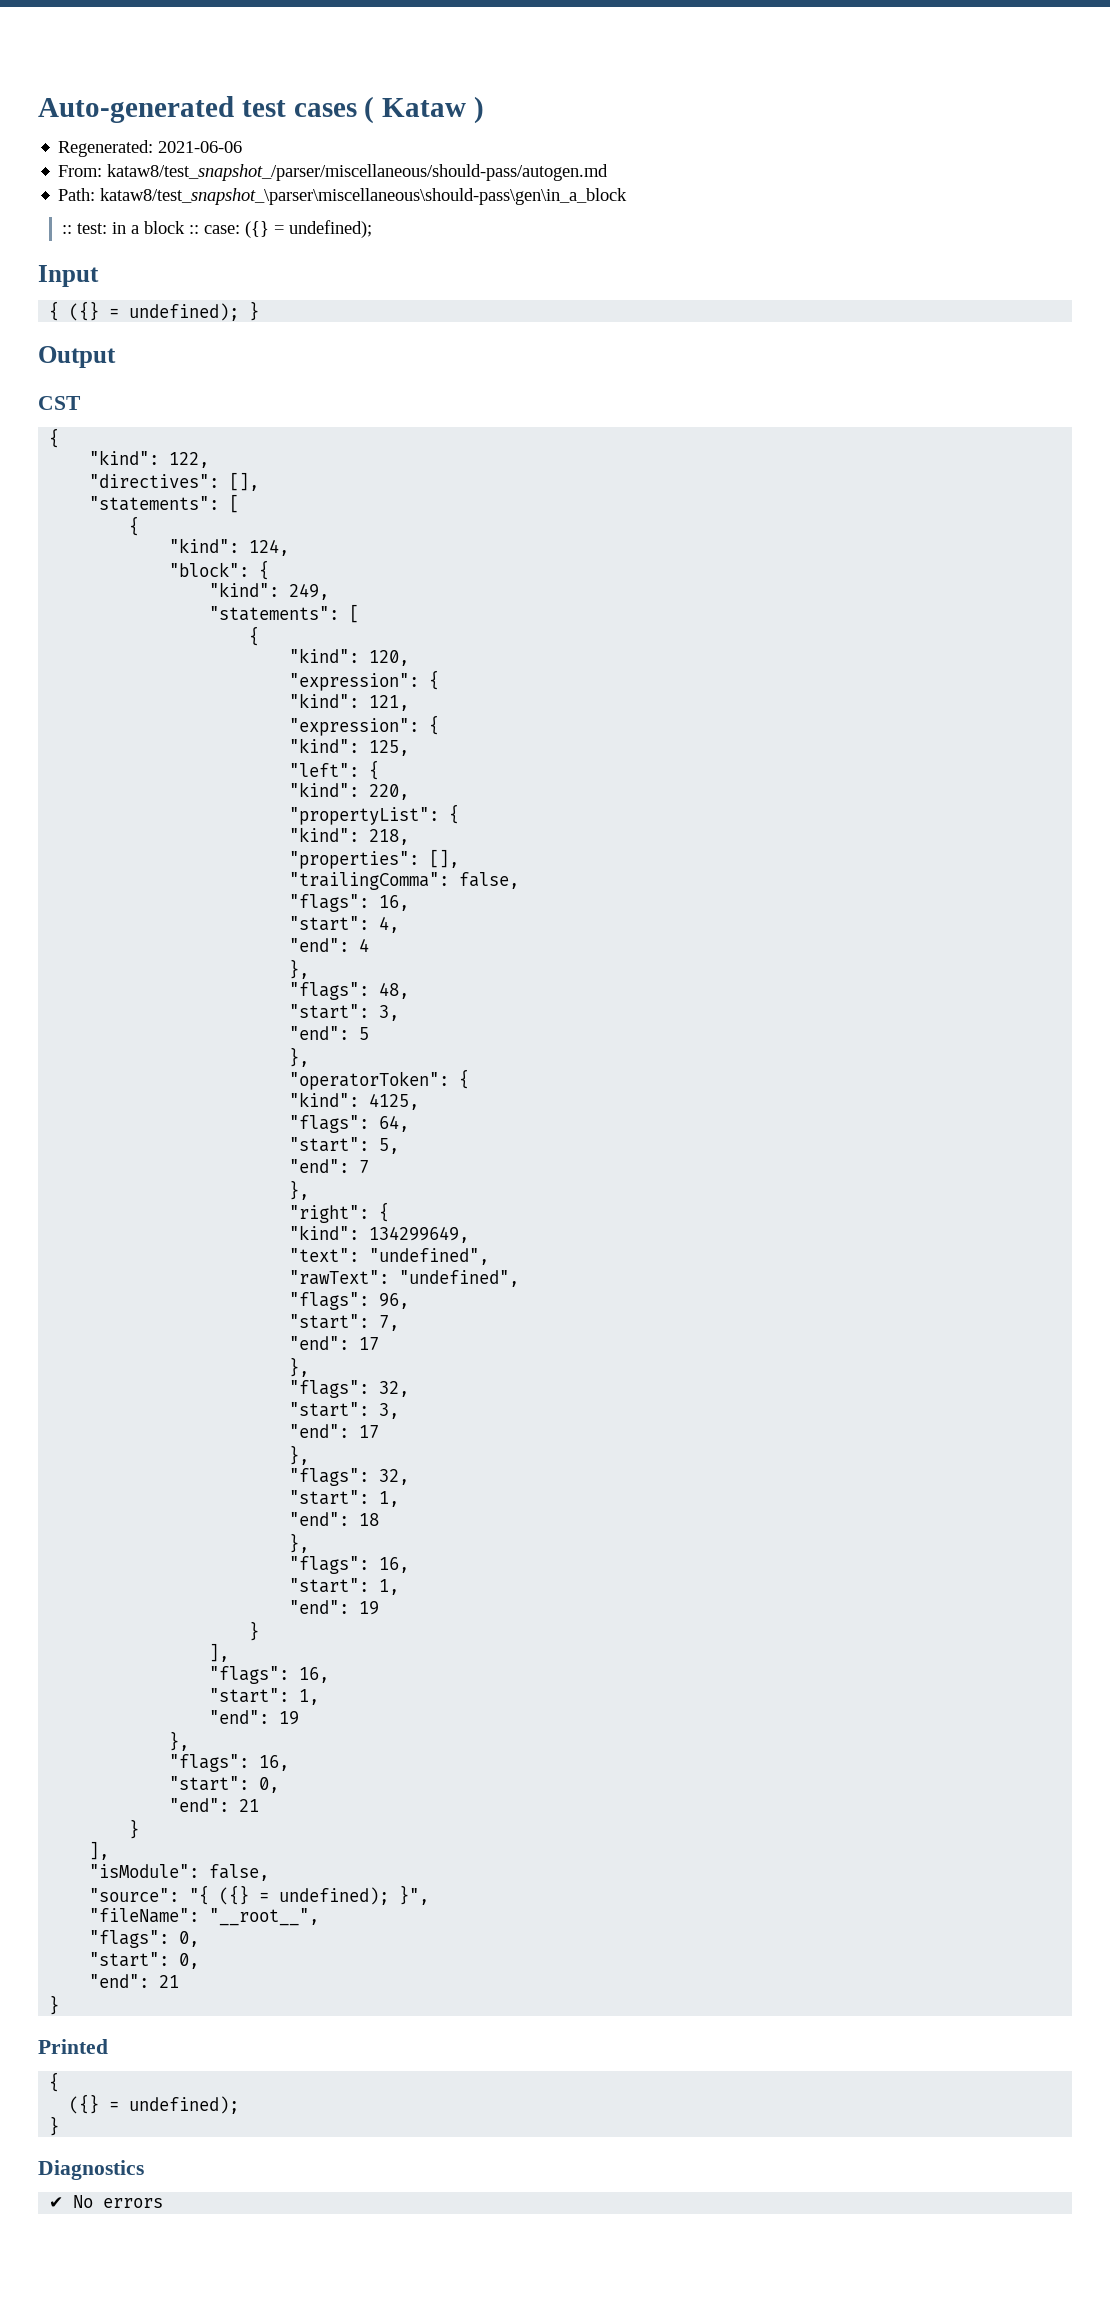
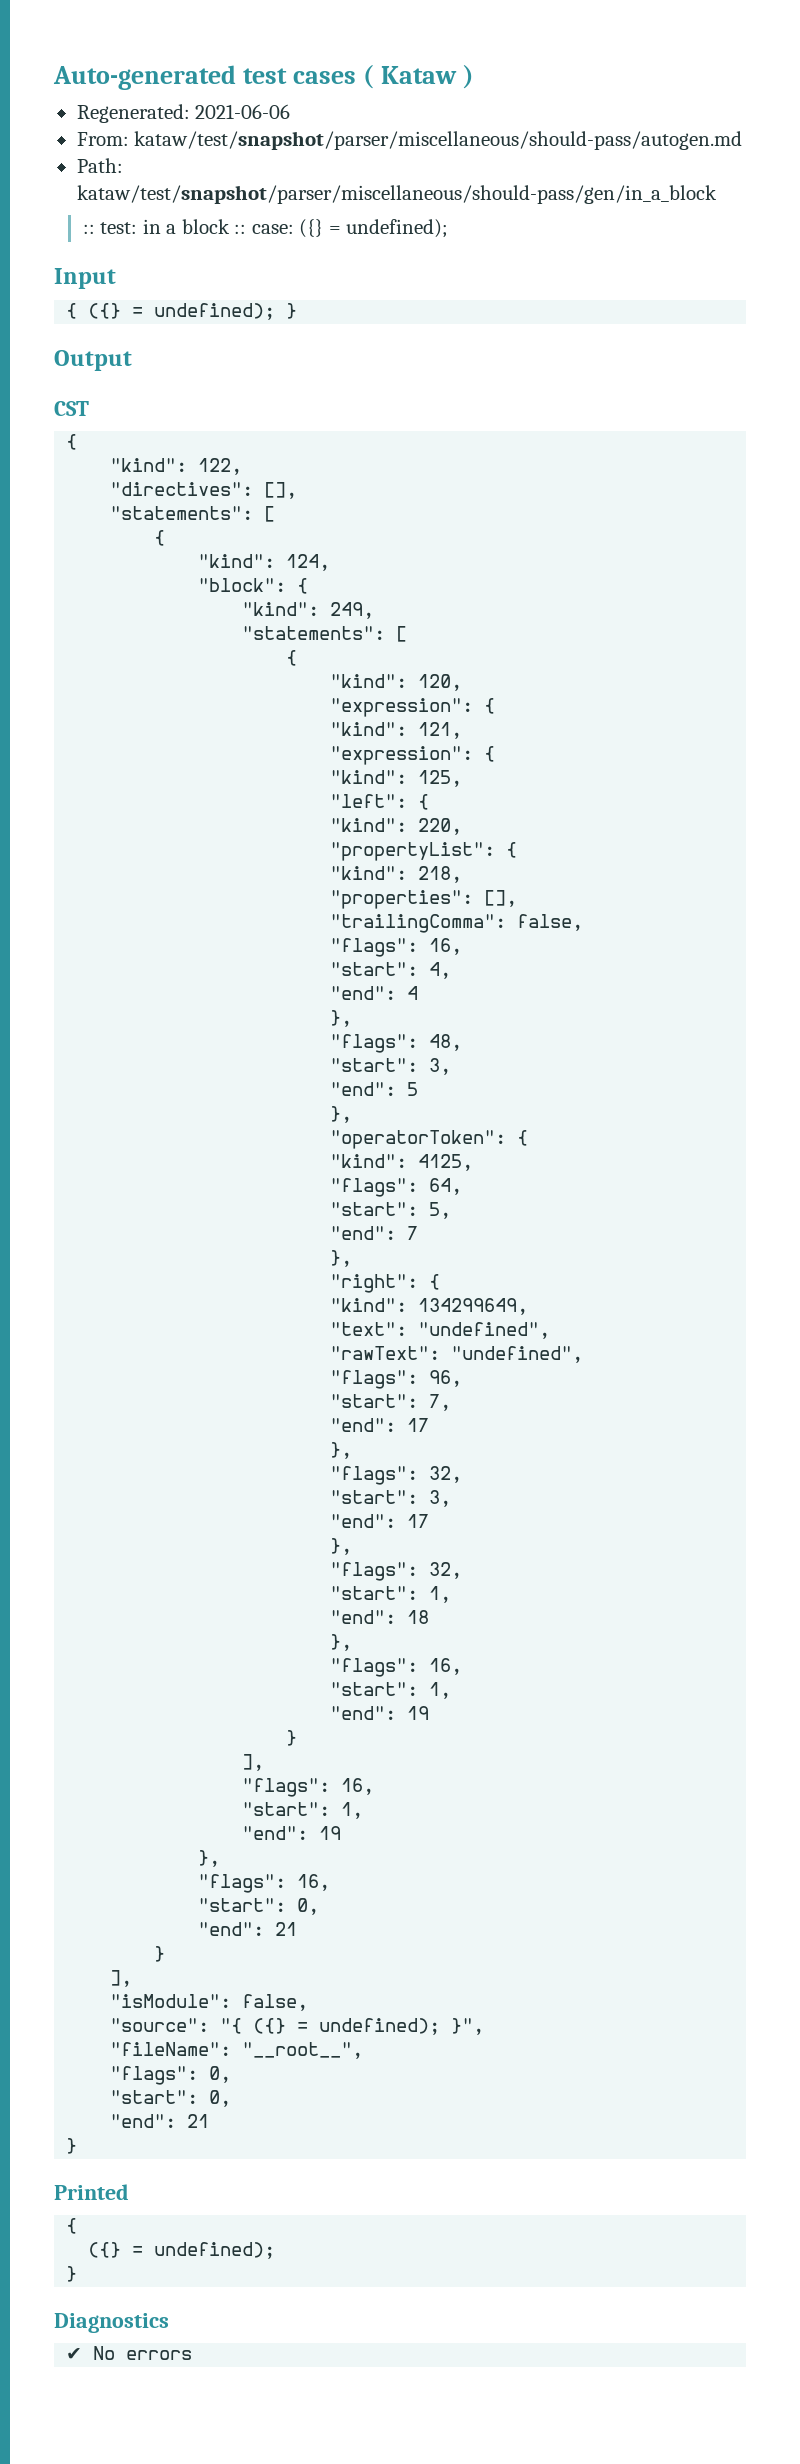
- From: kataw8/test_snapshot_/parser/miscellaneous/should-pass/autogen.md
+ From: kataw/test/snapshot/parser/miscellaneous/should-pass/autogen.md
- Path: kataw8/test_snapshot_\parser\miscellaneous\should-pass\gen\in_a_block
+ Path: kataw/test/snapshot/parser/miscellaneous/should-pass/gen/in_a_block

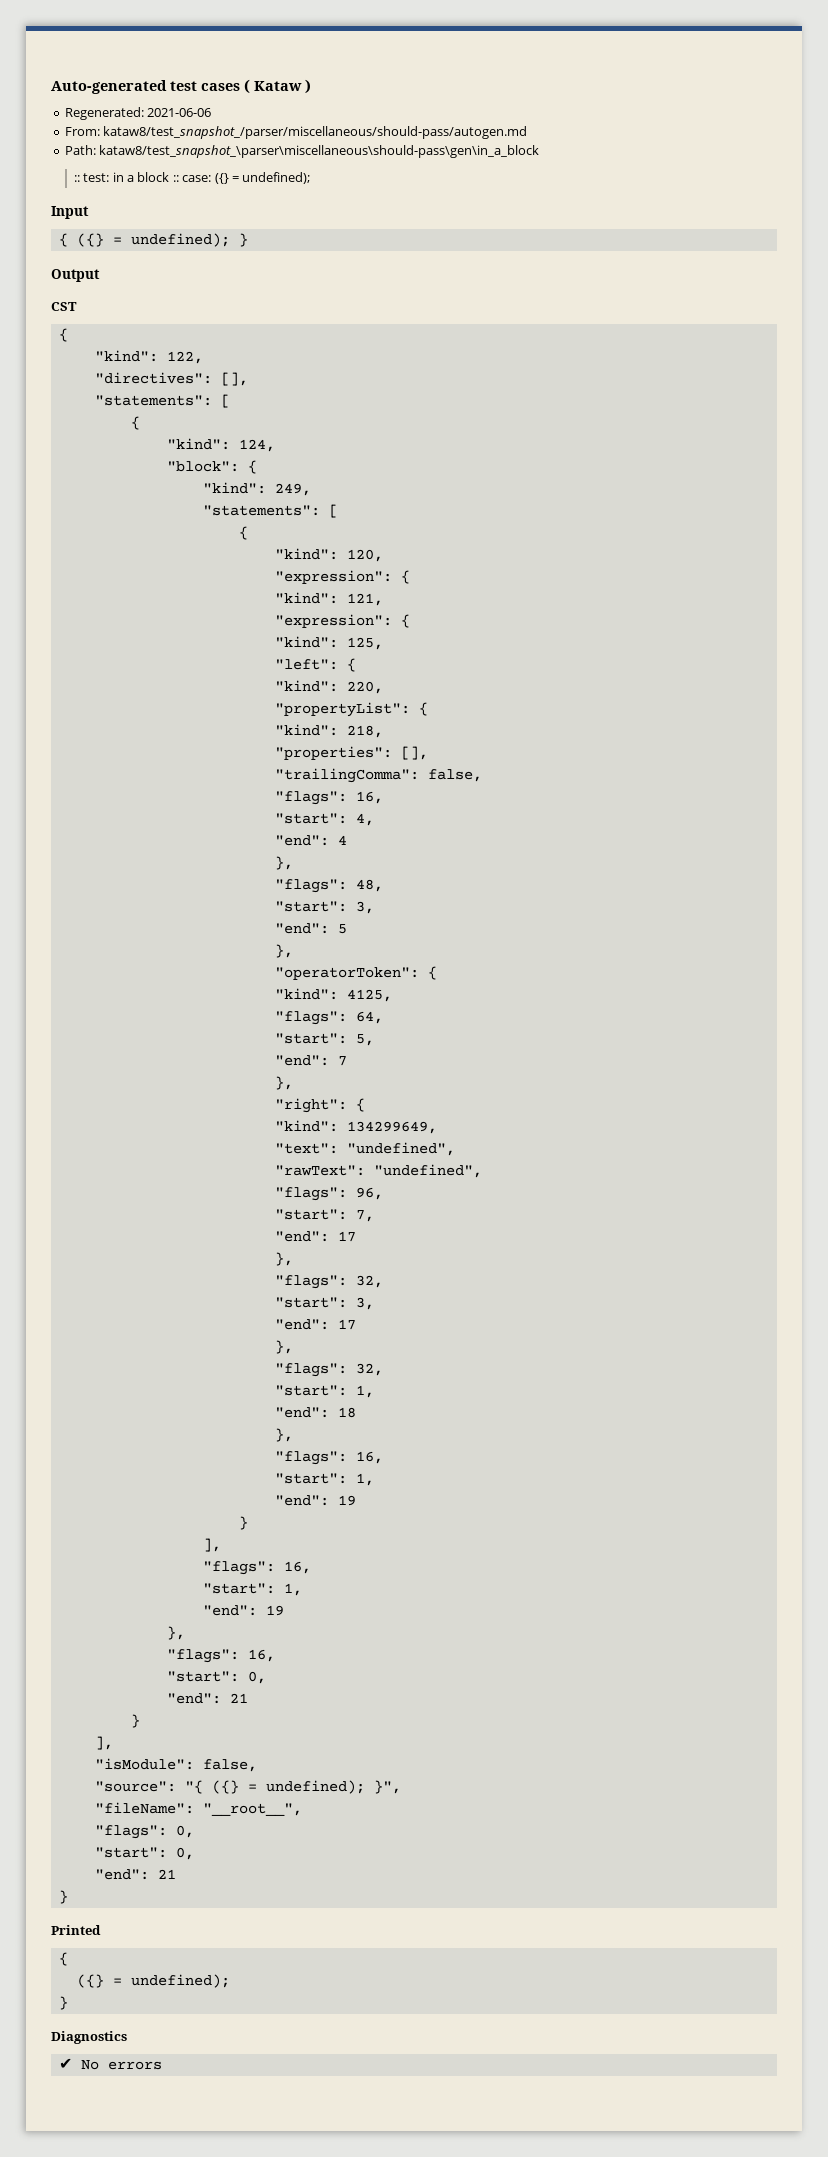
- From: kataw/test/snapshot/parser/miscellaneous/should-pass/autogen.md
+ From: kataw8/test_snapshot_/parser/miscellaneous/should-pass/autogen.md
- Path: kataw/test/snapshot/parser/miscellaneous/should-pass/gen/in_a_block
+ Path: kataw8/test_snapshot_\parser\miscellaneous\should-pass\gen\in_a_block

